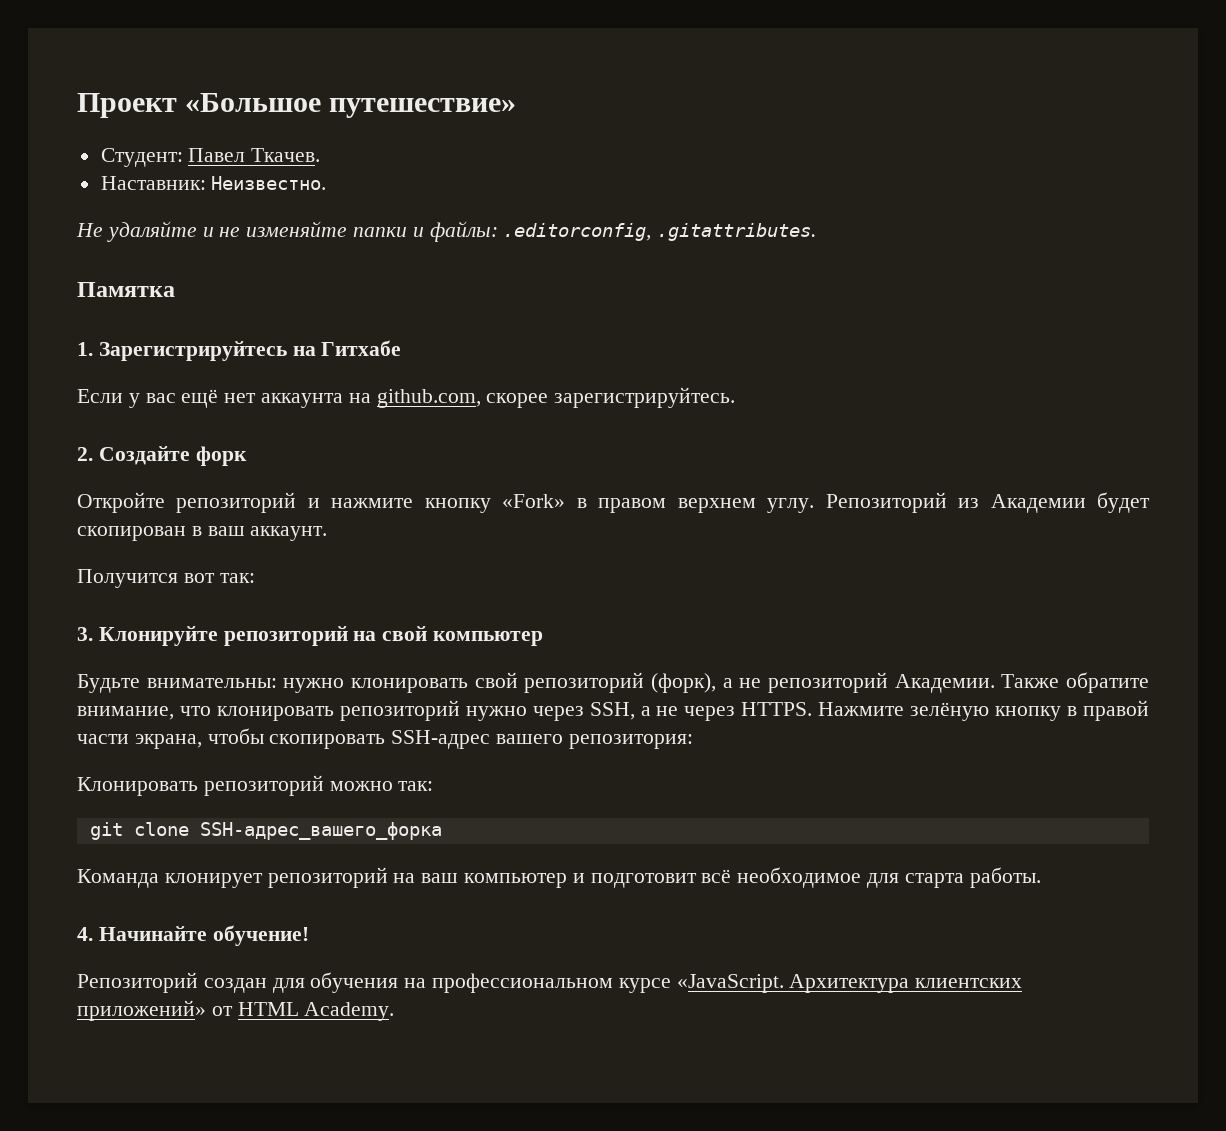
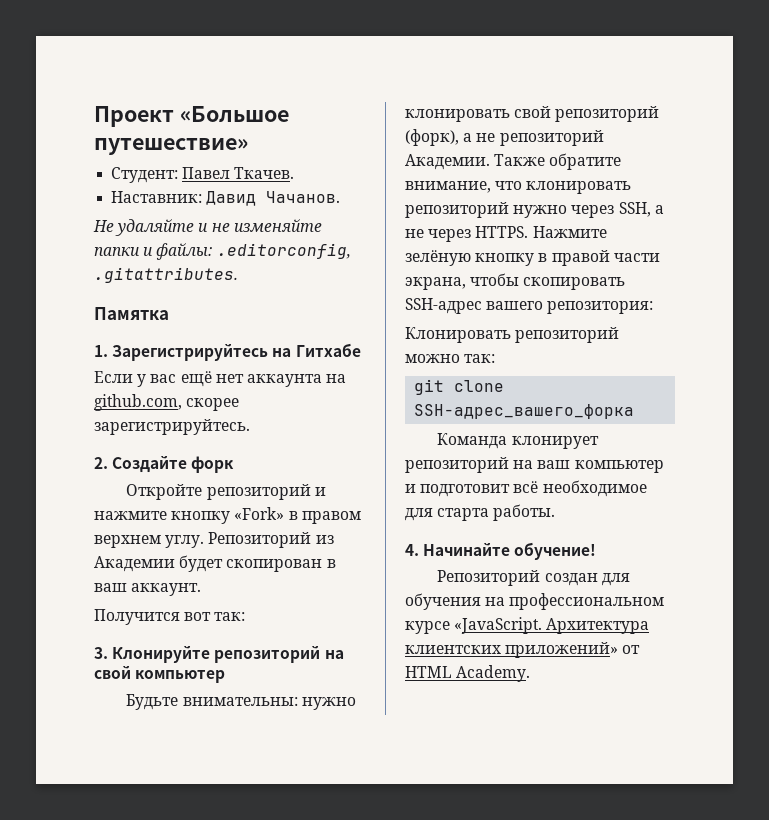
- Наставник: Неизвестно.
+ Наставник: Давид Чачанов.

